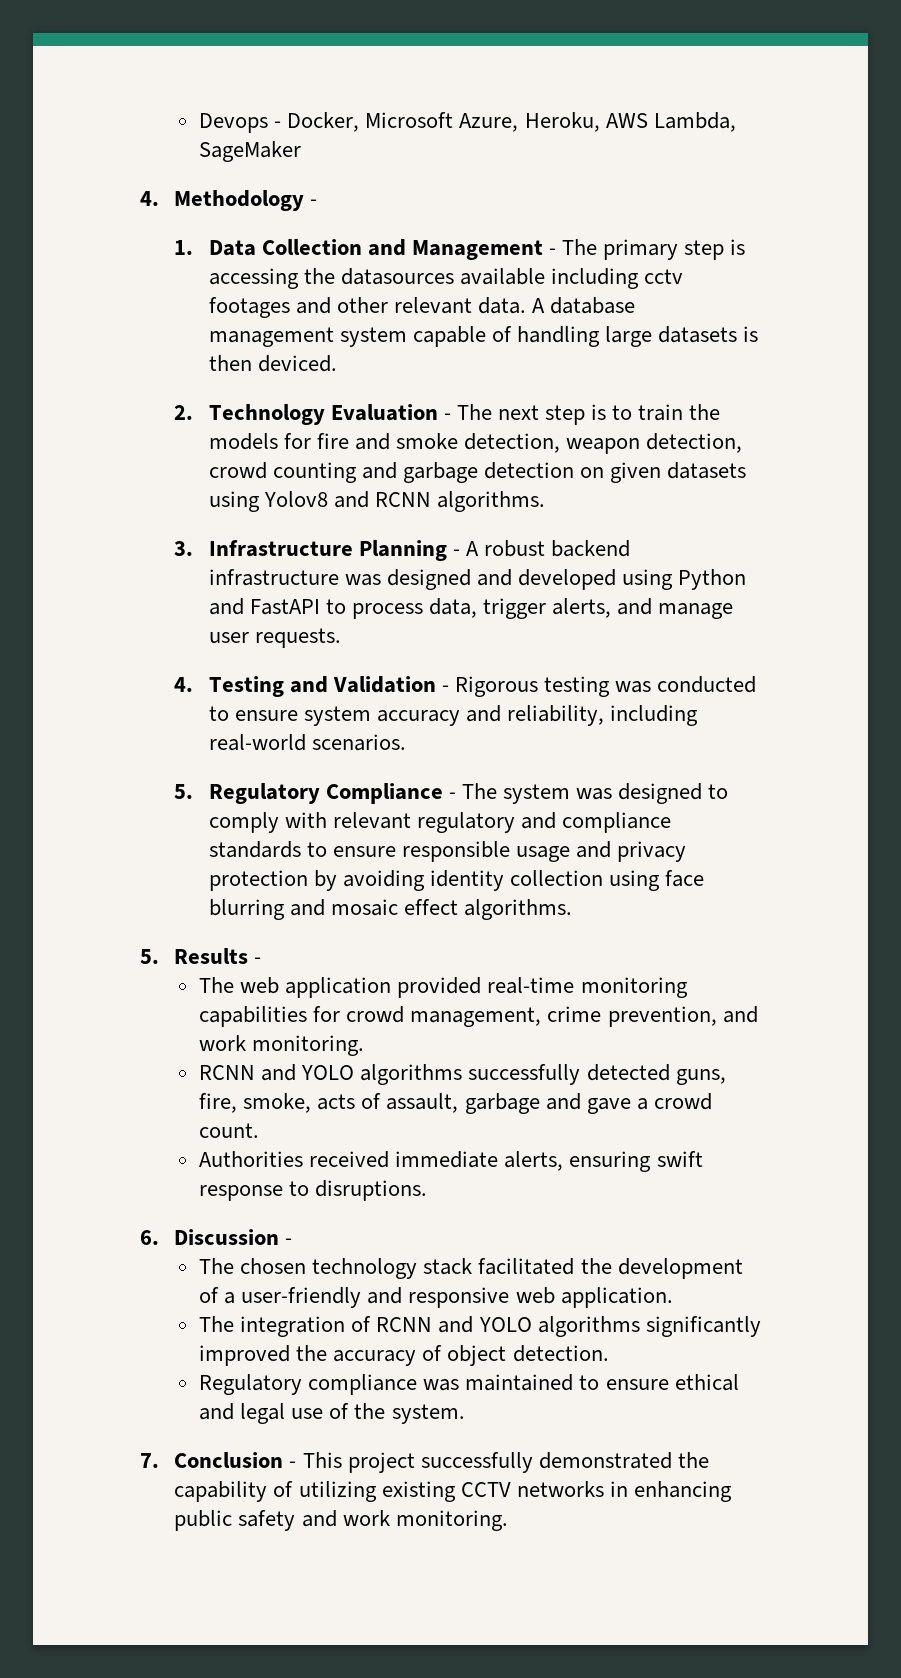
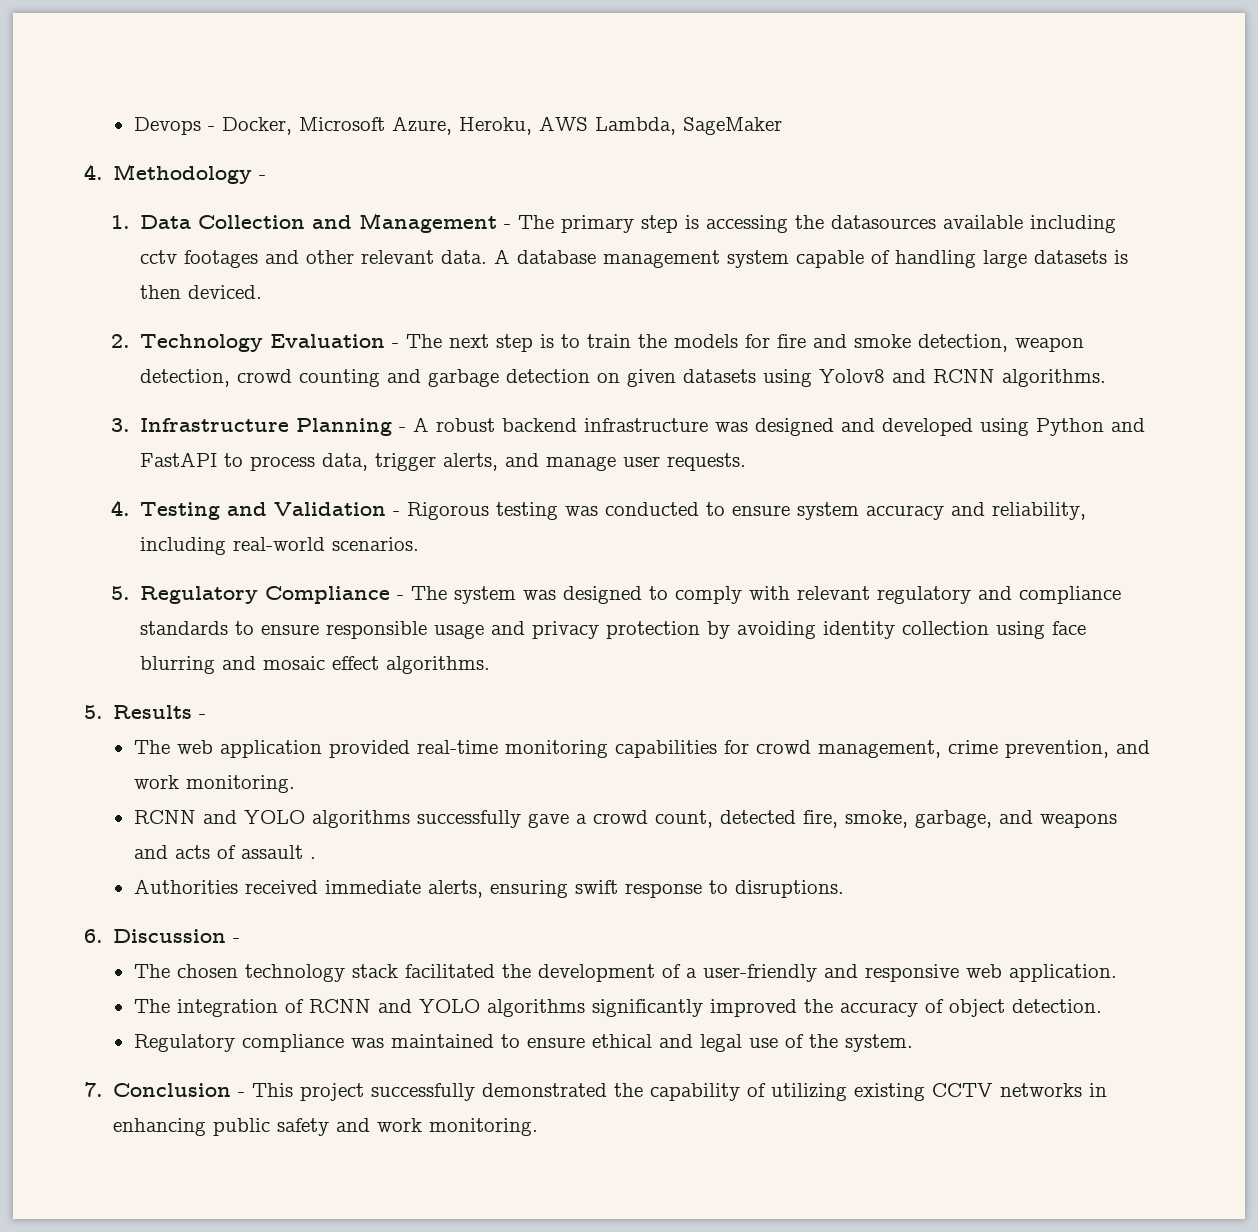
- RCNN and YOLO algorithms successfully detected guns, fire, smoke, acts of assault, garbage and gave a crowd count.
+ RCNN and YOLO algorithms successfully gave a crowd count, detected fire, smoke, garbage, and weapons and acts of assault .

